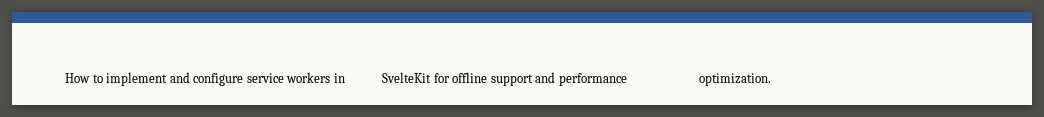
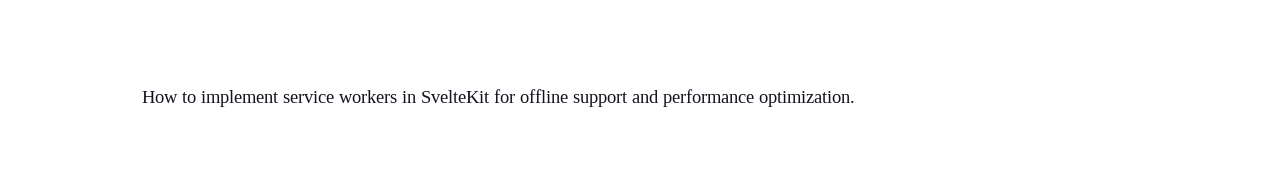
- How to implement and configure service workers in SvelteKit for offline support and performance optimization.
+ How to implement service workers in SvelteKit for offline support and performance optimization.

